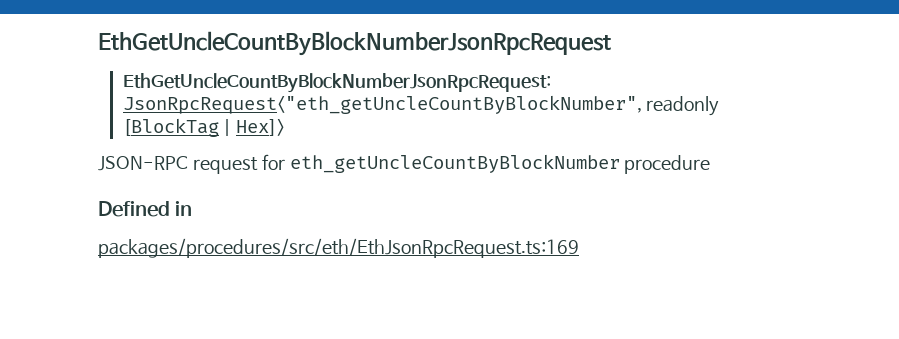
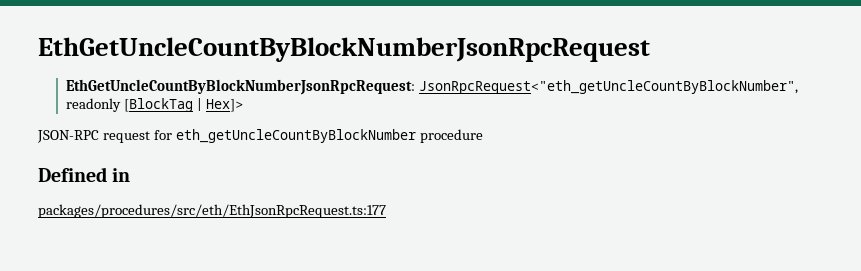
- packages/procedures/src/eth/EthJsonRpcRequest.ts:169
+ packages/procedures/src/eth/EthJsonRpcRequest.ts:177

